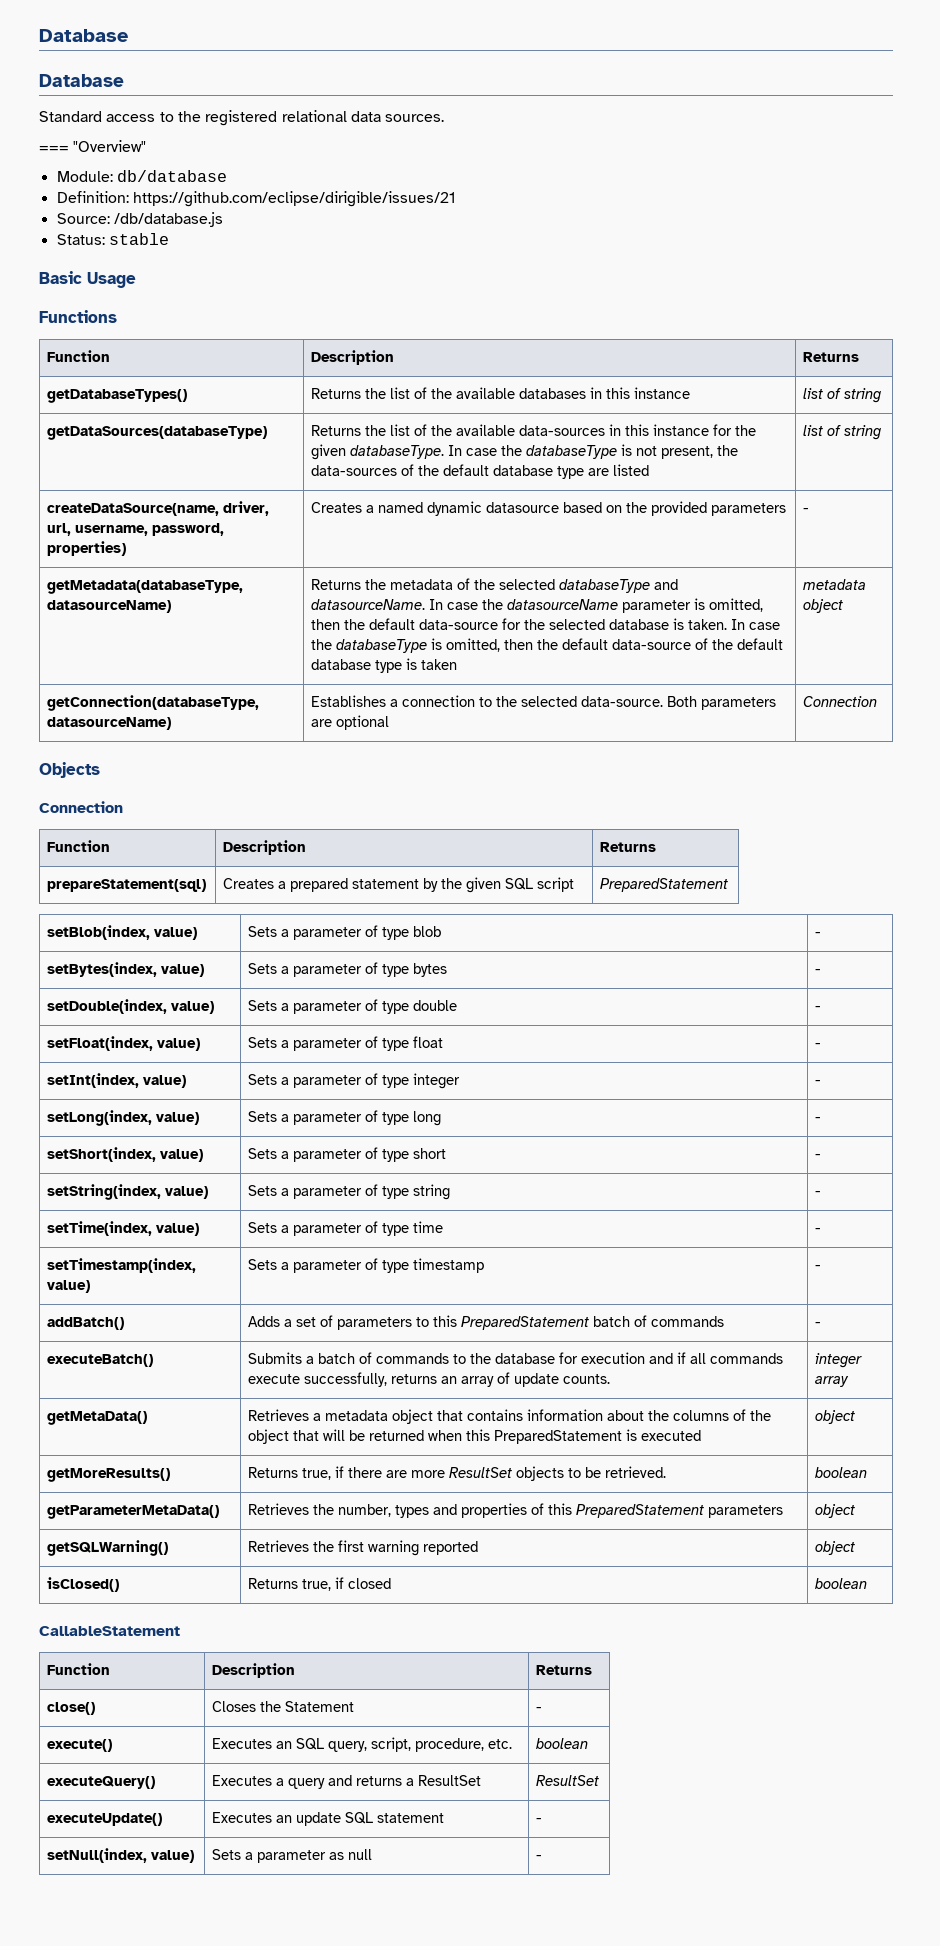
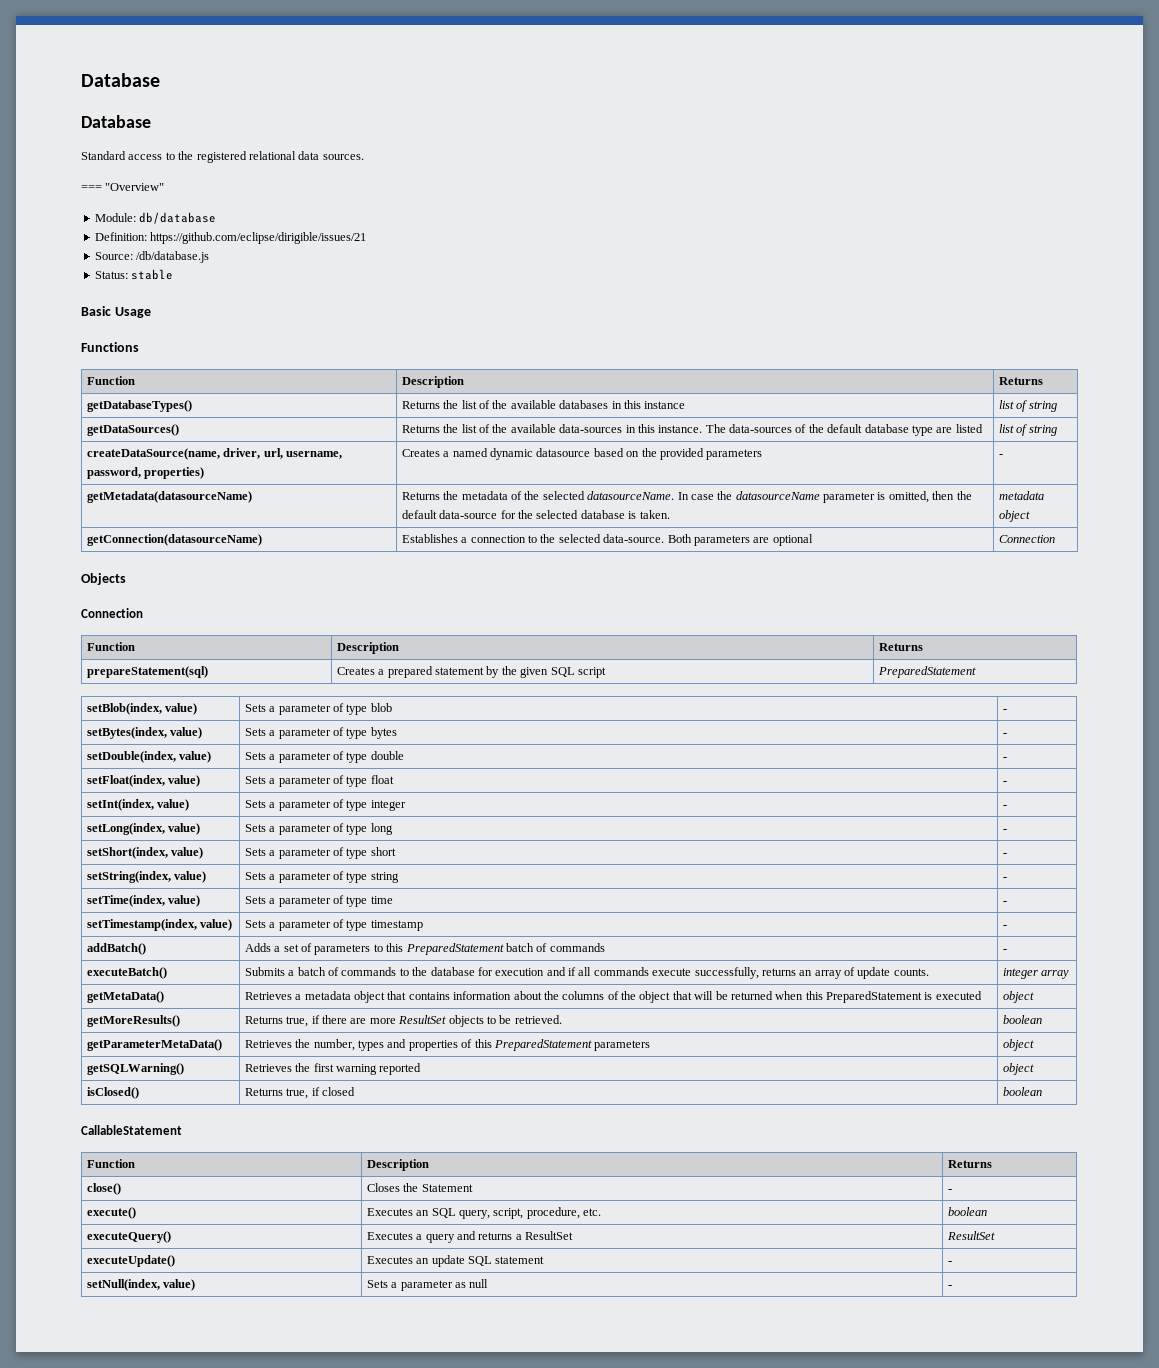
- getDataSources(databaseType) | Returns the list of the available data-sources in this instance for the given databaseType. In case the databaseType is not present, the data-sources of the default database type are listed | list of string
+ getDataSources() | Returns the list of the available data-sources in this instance. The data-sources of the default database type are listed | list of string
- getMetadata(databaseType, datasourceName)
+ getMetadata(datasourceName)
- Returns the metadata of the selected databaseType and datasourceName.
+ Returns the metadata of the selected datasourceName.
- In case the databaseType is omitted, then the default data-source of the default database type is taken
- getConnection(databaseType, datasourceName) | Establishes a connection to the selected data-source. Both parameters are optional | Connection
+ getConnection(datasourceName) | Establishes a connection to the selected data-source. Both parameters are optional | Connection

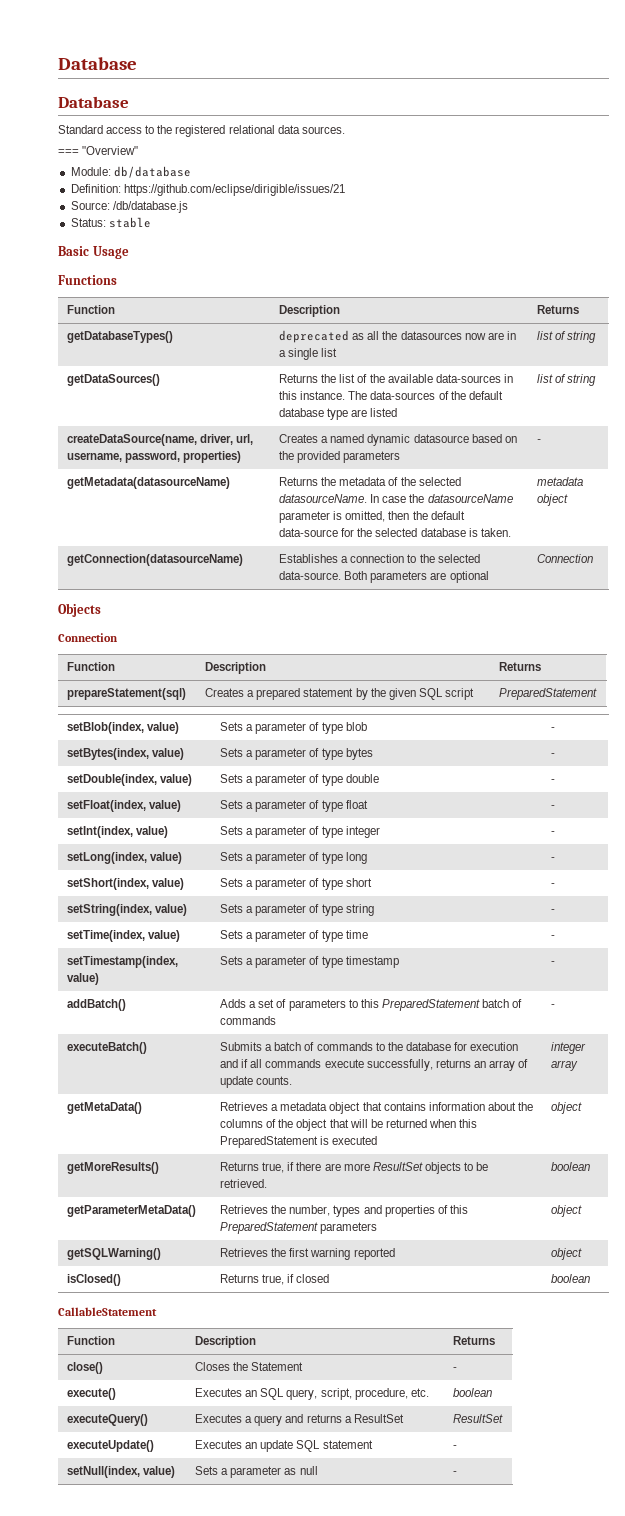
- getDatabaseTypes() | Returns the list of the available databases in this instance | list of string
+ getDatabaseTypes() | deprecated as all the datasources now are in a single list | list of string

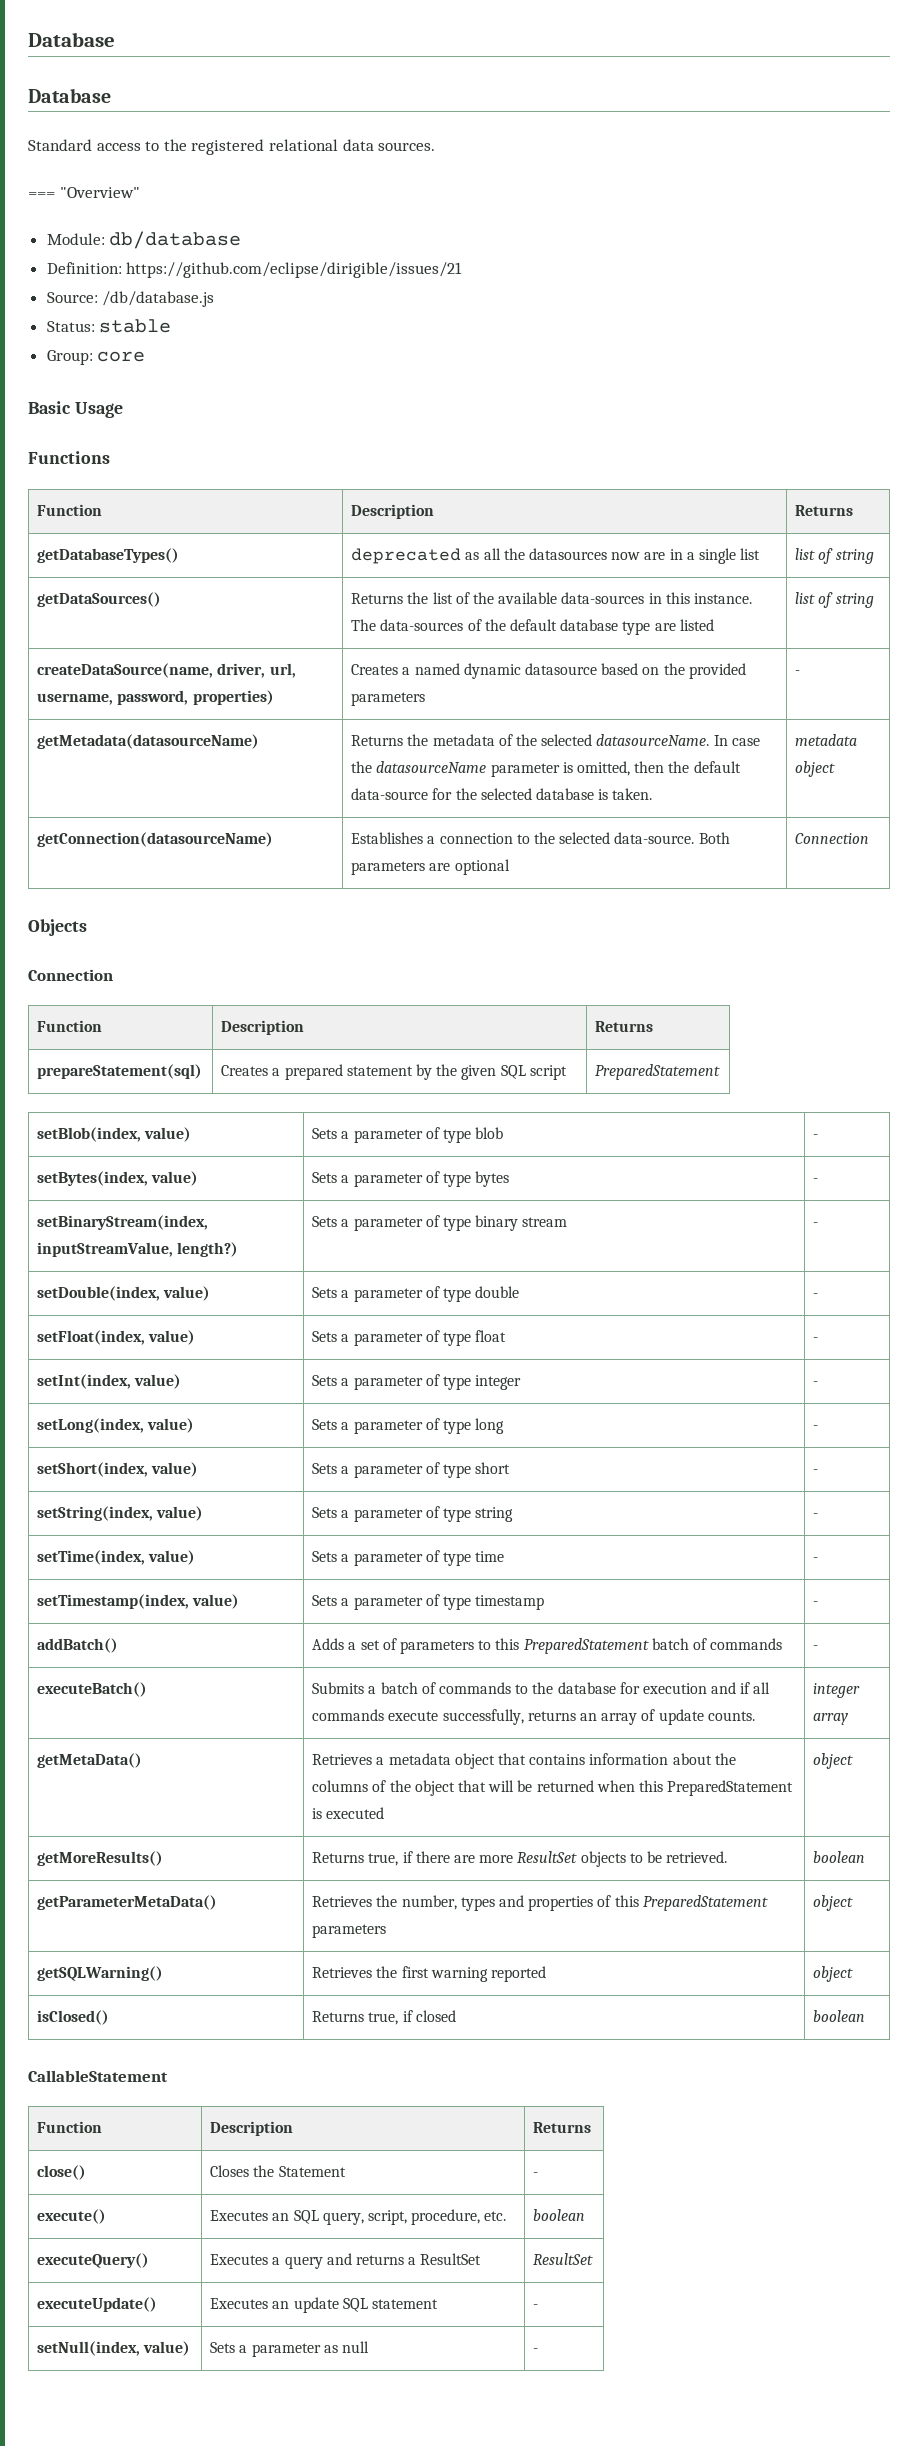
+ Group: core
+ setBinaryStream(index, inputStreamValue, length?) | Sets a parameter of type binary stream | -

